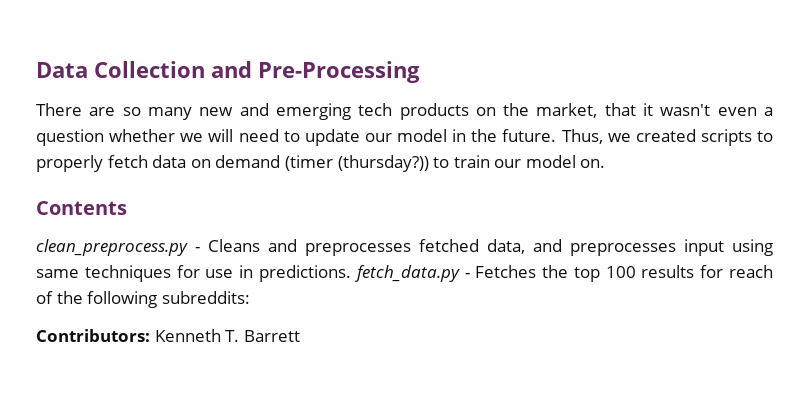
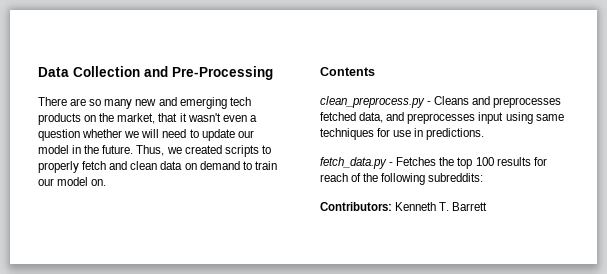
- Thus, we created scripts to properly fetch data on demand (timer (thursday?)) to train our model on.
+ Thus, we created scripts to properly fetch and clean data on demand to train our model on.
- clean_preprocess.py - Cleans and preprocesses fetched data, and preprocesses input using same techniques for use in predictions. fetch_data.py - Fetches the top 100 results for reach of the following subreddits:
+ clean_preprocess.py - Cleans and preprocesses fetched data, and preprocesses input using same techniques for use in predictions.
+ fetch_data.py - Fetches the top 100 results for reach of the following subreddits:

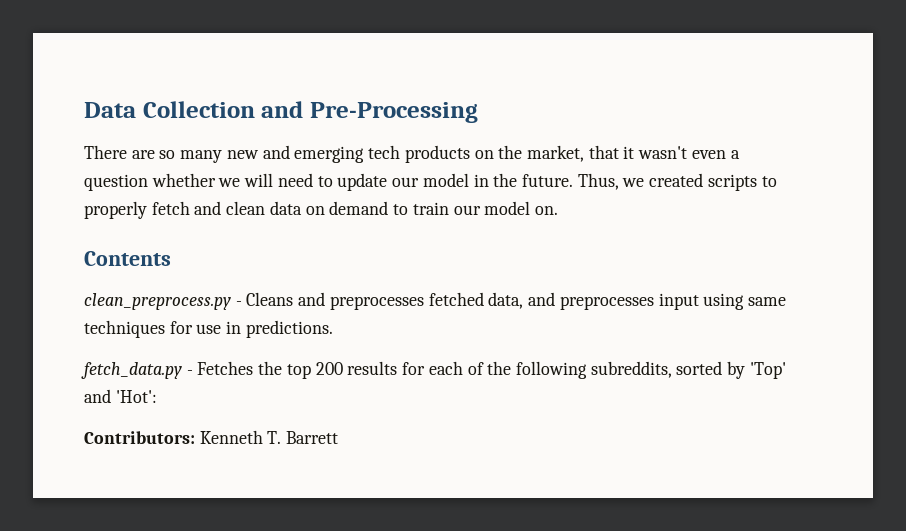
- fetch_data.py - Fetches the top 100 results for reach of the following subreddits:
+ fetch_data.py - Fetches the top 200 results for each of the following subreddits, sorted by 'Top' and 'Hot':

